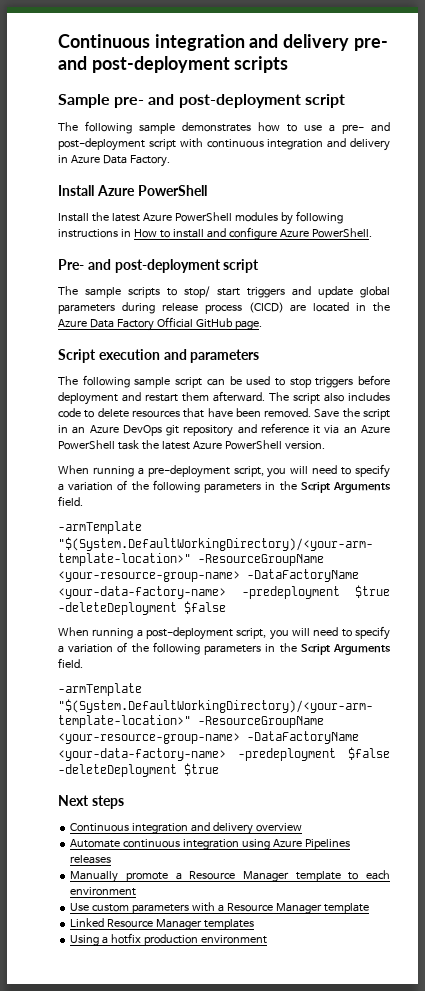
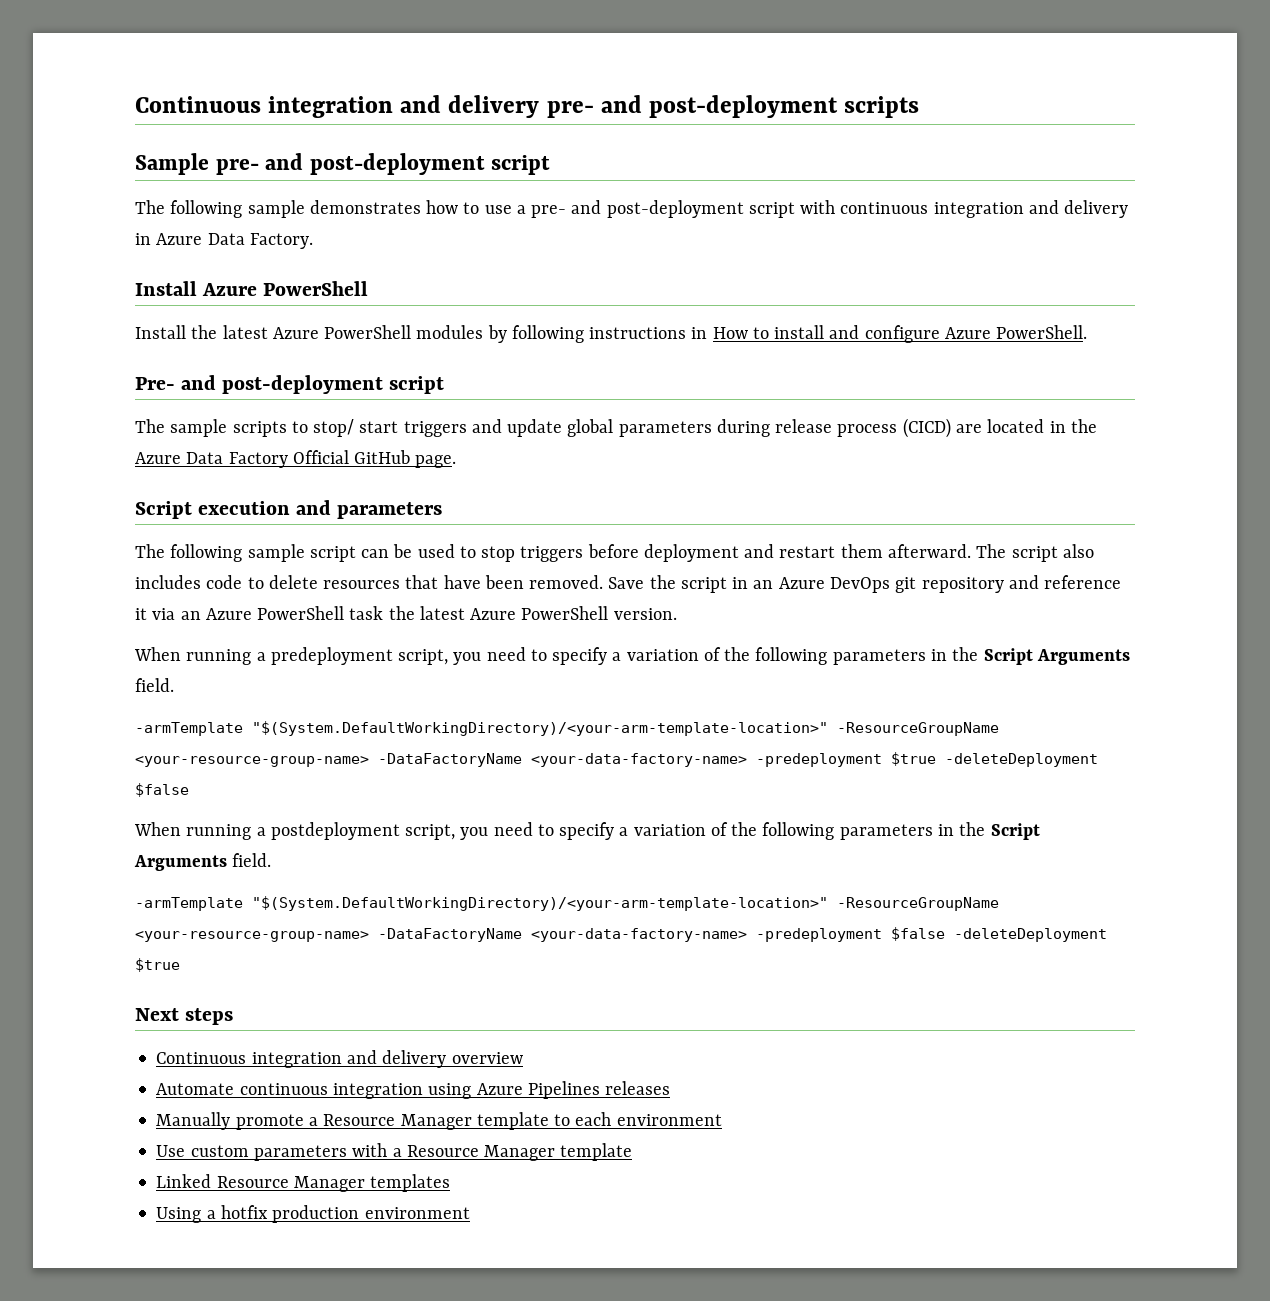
- When running a pre-deployment script, you will need to specify a variation of the following parameters in the Script Arguments field.
+ When running a predeployment script, you need to specify a variation of the following parameters in the Script Arguments field.
- When running a post-deployment script, you will need to specify a variation of the following parameters in the Script Arguments field.
+ When running a postdeployment script, you need to specify a variation of the following parameters in the Script Arguments field.

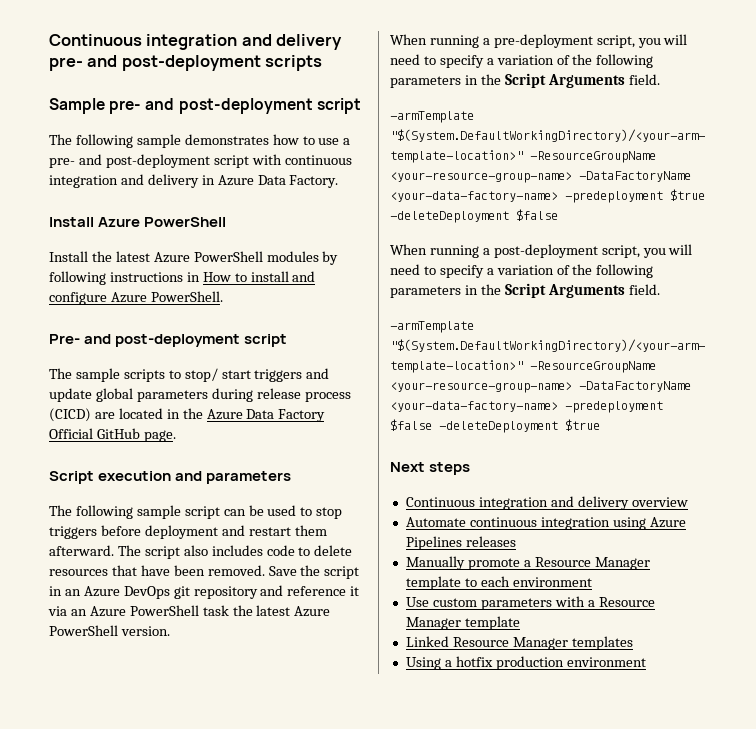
- When running a predeployment script, you need to specify a variation of the following parameters in the Script Arguments field.
+ When running a pre-deployment script, you will need to specify a variation of the following parameters in the Script Arguments field.
- When running a postdeployment script, you need to specify a variation of the following parameters in the Script Arguments field.
+ When running a post-deployment script, you will need to specify a variation of the following parameters in the Script Arguments field.

